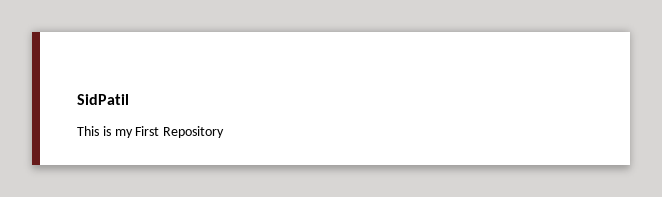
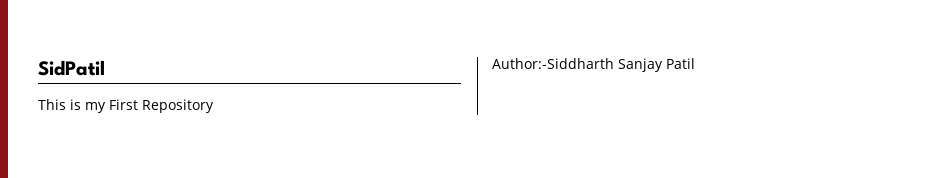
+ Author:-Siddharth Sanjay Patil

